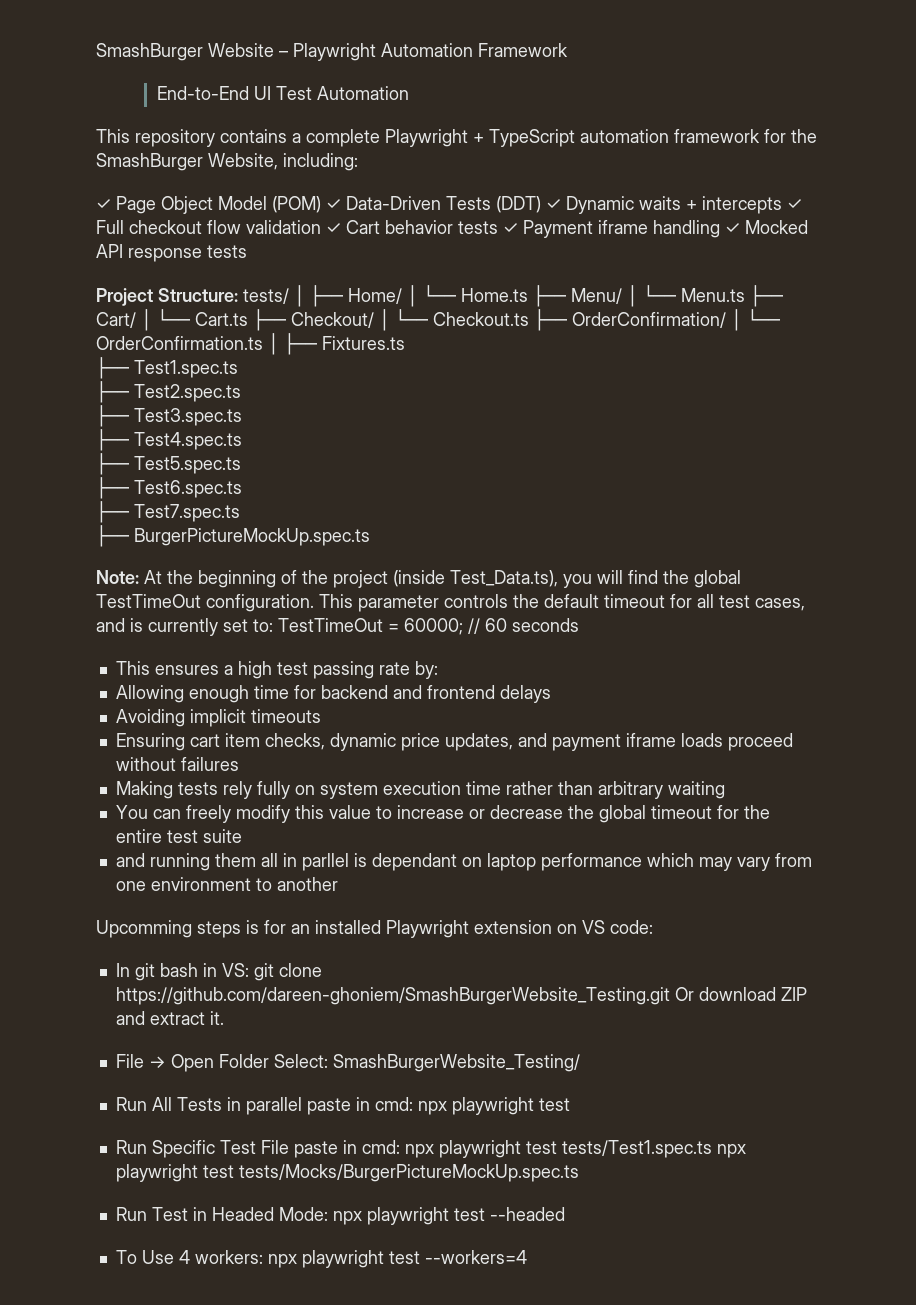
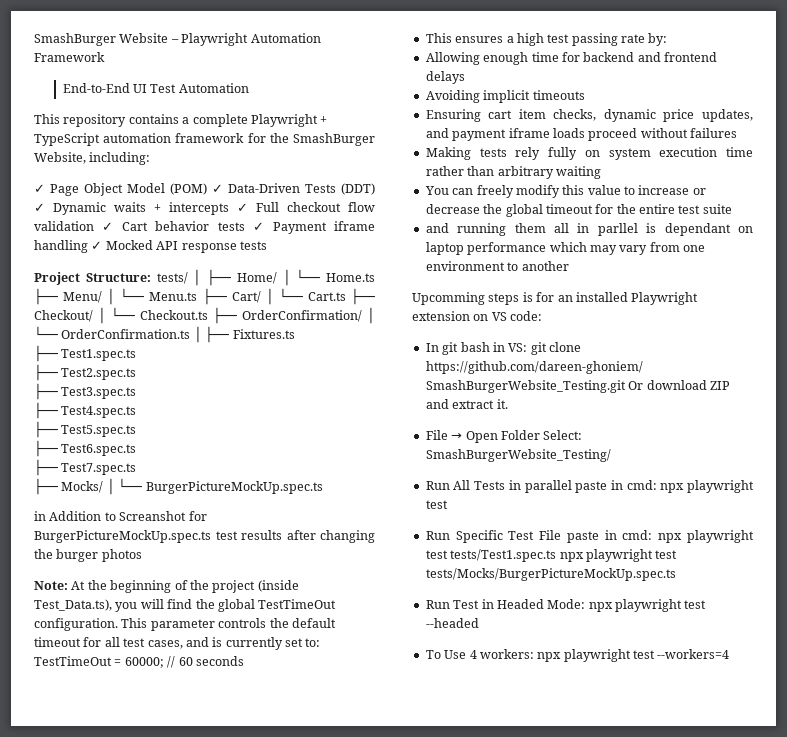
- ├── BurgerPictureMockUp.spec.ts
+ ├── Mocks/ │ └── BurgerPictureMockUp.spec.ts
+ in Addition to Screanshot for BurgerPictureMockUp.spec.ts test results after changing the burger photos

